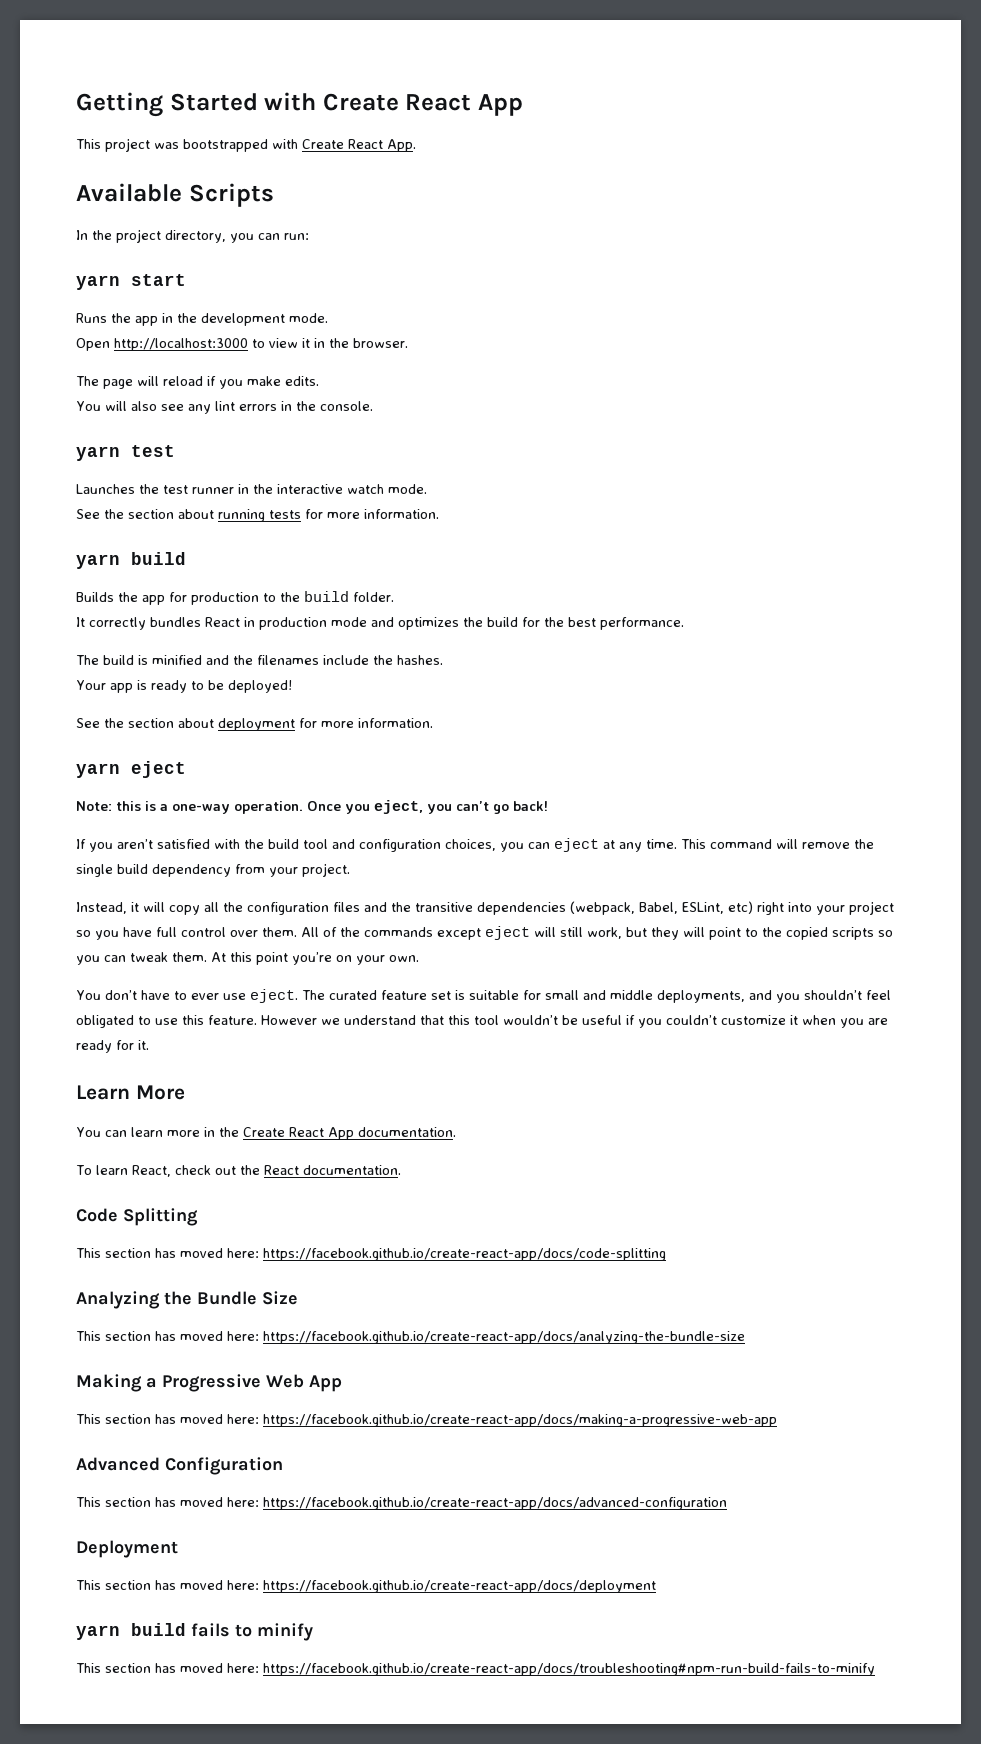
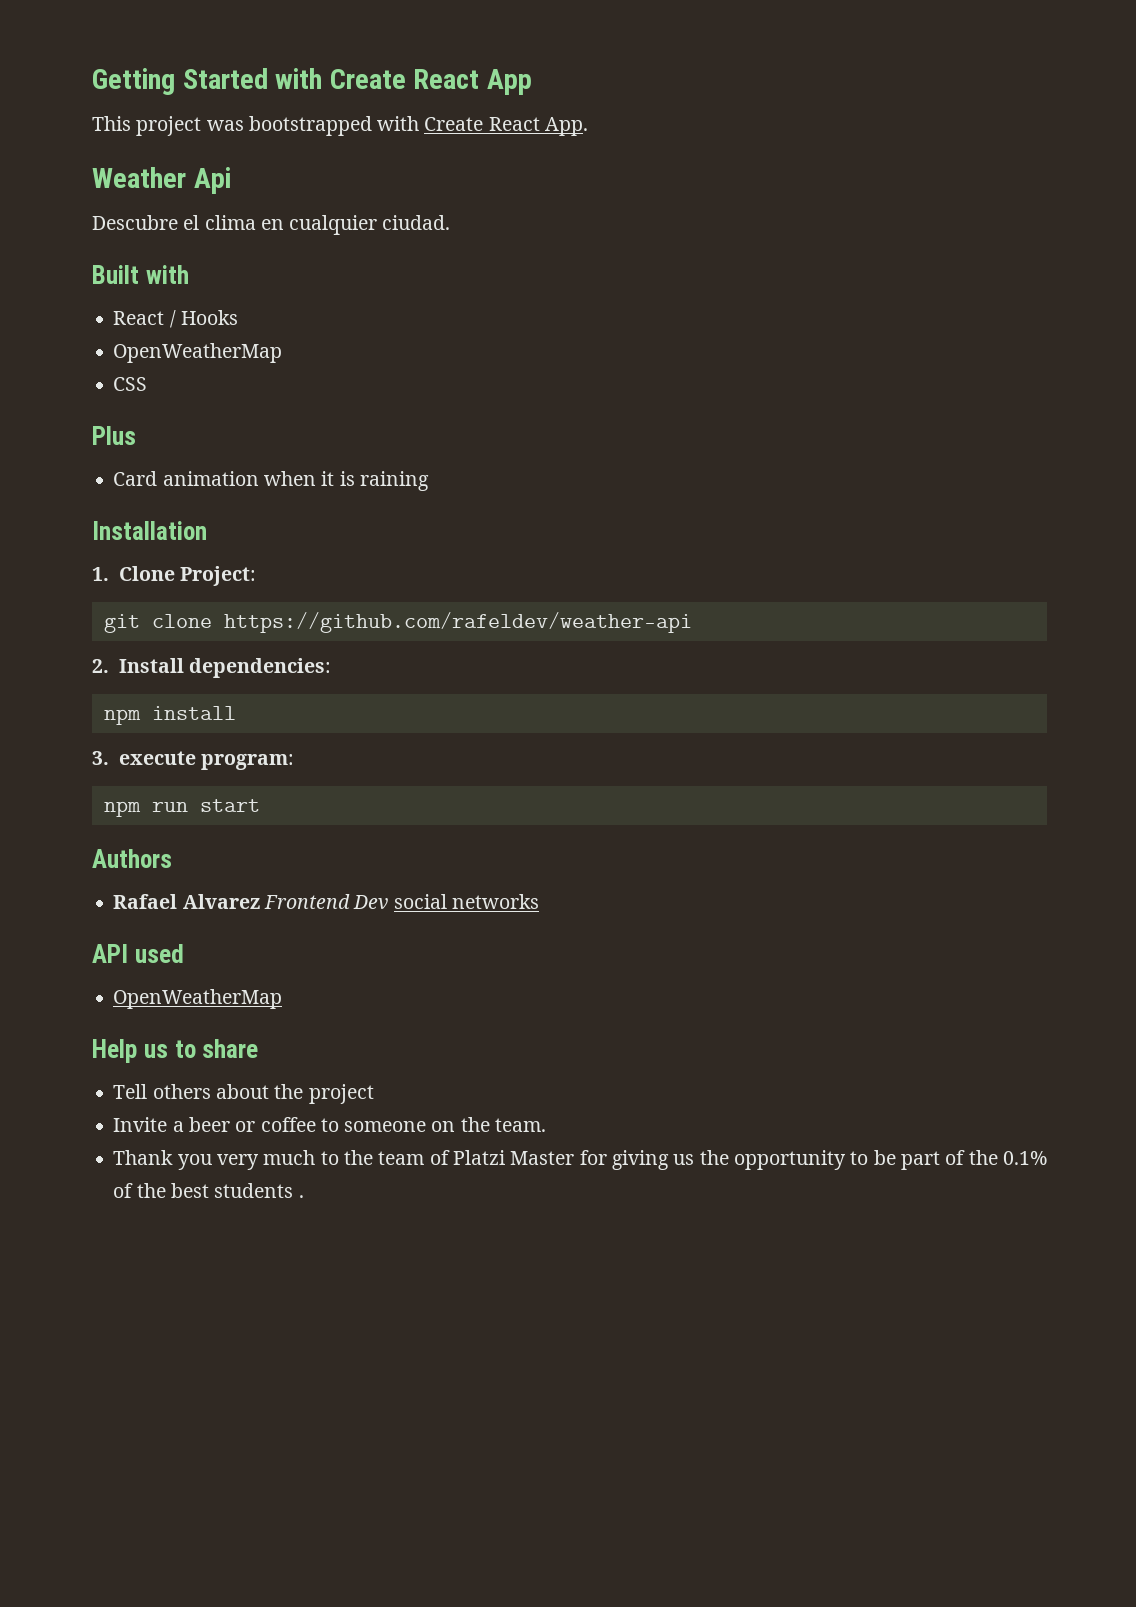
- Available Scripts
- In the project directory, you can run:
- yarn start
- Runs the app in the development mode.
- Open http://localhost:3000 to view it in the browser.
- The page will reload if you make edits.
- You will also see any lint errors in the console.
- yarn test
- Launches the test runner in the interactive watch mode.
- See the section about running tests for more information.
- yarn build
- Builds the app for production to the build folder.
- It correctly bundles React in production mode and optimizes the build for the best performance.
- The build is minified and the filenames include the hashes.
- Your app is ready to be deployed!
- See the section about deployment for more information.
- yarn eject
- Note: this is a one-way operation. Once you eject, you can’t go back!
- If you aren’t satisfied with the build tool and configuration choices, you can eject at any time. This command will remove the single build dependency from your project.
- Instead, it will copy all the configuration files and the transitive dependencies (webpack, Babel, ESLint, etc) right into your project so you have full control over them. All of the commands except eject will still work, but they will point to the copied scripts so you can tweak them. At this point you’re on your own.
- You don’t have to ever use eject. The curated feature set is suitable for small and middle deployments, and you shouldn’t feel obligated to use this feature. However we understand that this tool wouldn’t be useful if you couldn’t customize it when you are ready for it.
- Learn More
- You can learn more in the Create React App documentation.
- To learn React, check out the React documentation.
- Code Splitting
- This section has moved here: https://facebook.github.io/create-react-app/docs/code-splitting
- Analyzing the Bundle Size
- This section has moved here: https://facebook.github.io/create-react-app/docs/analyzing-the-bundle-size
- Making a Progressive Web App
- This section has moved here: https://facebook.github.io/create-react-app/docs/making-a-progressive-web-app
- Advanced Configuration
- This section has moved here: https://facebook.github.io/create-react-app/docs/advanced-configuration
- Deployment
- This section has moved here: https://facebook.github.io/create-react-app/docs/deployment
- yarn build fails to minify
- This section has moved here: https://facebook.github.io/create-react-app/docs/troubleshooting#npm-run-build-fails-to-minify
+ Weather Api
+ Descubre el clima en cualquier ciudad.
+ Built with
+ React / Hooks
+ OpenWeatherMap
+ CSS
+ Plus
+ Card animation when it is raining
+ Installation
+ 1. Clone Project:
+ git clone https://github.com/rafeldev/weather-api
+ 2. Install dependencies:
+ npm install
+ 3. execute program:
+ npm run start
+ Authors
+ Rafael Alvarez Frontend Dev social networks
+ API used
+ OpenWeatherMap
+ Help us to share
+ Tell others about the project
+ Invite a beer or coffee to someone on the team.
+ Thank you very much to the team of Platzi Master for giving us the opportunity to be part of the 0.1% of the best students .

